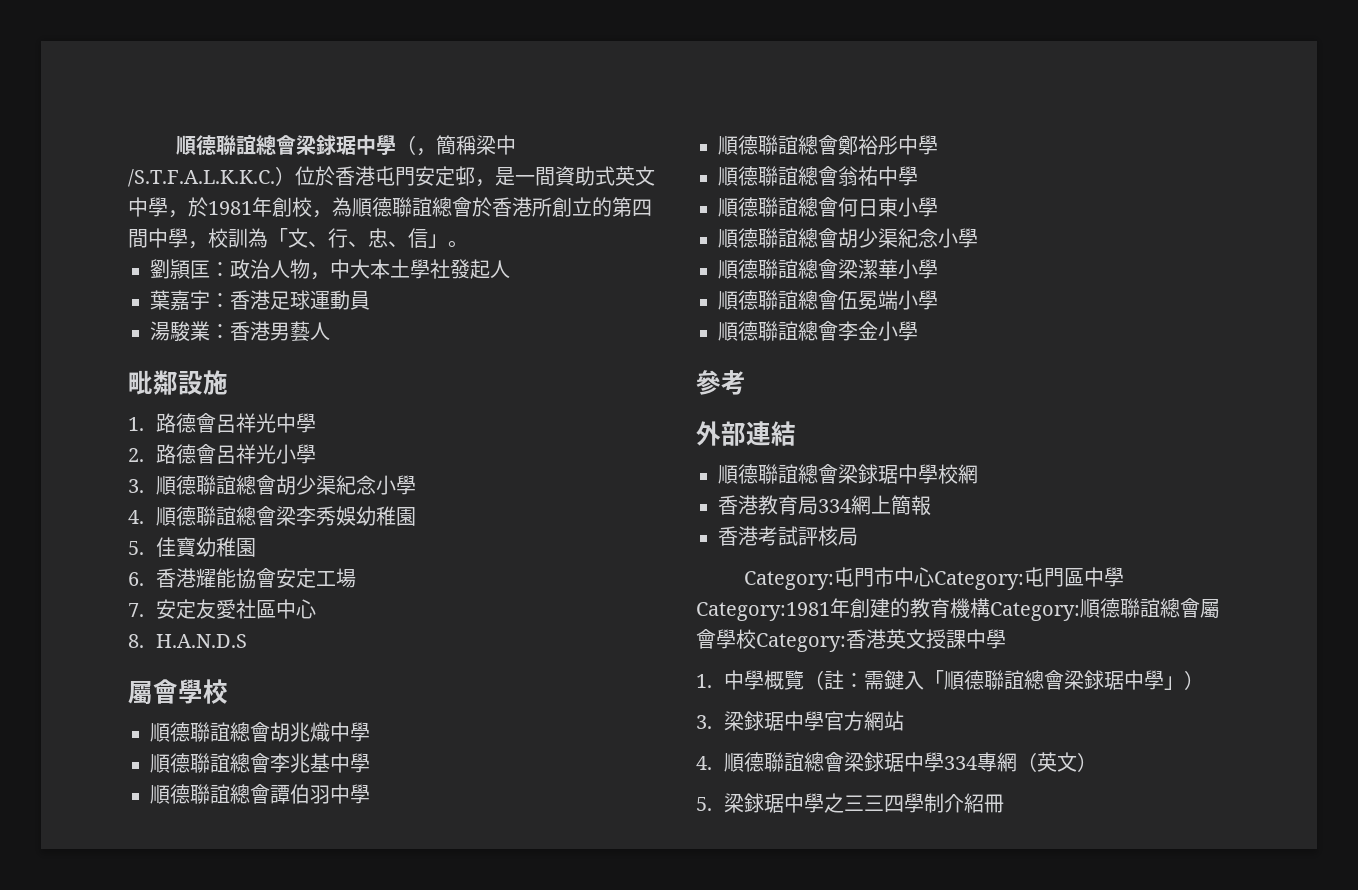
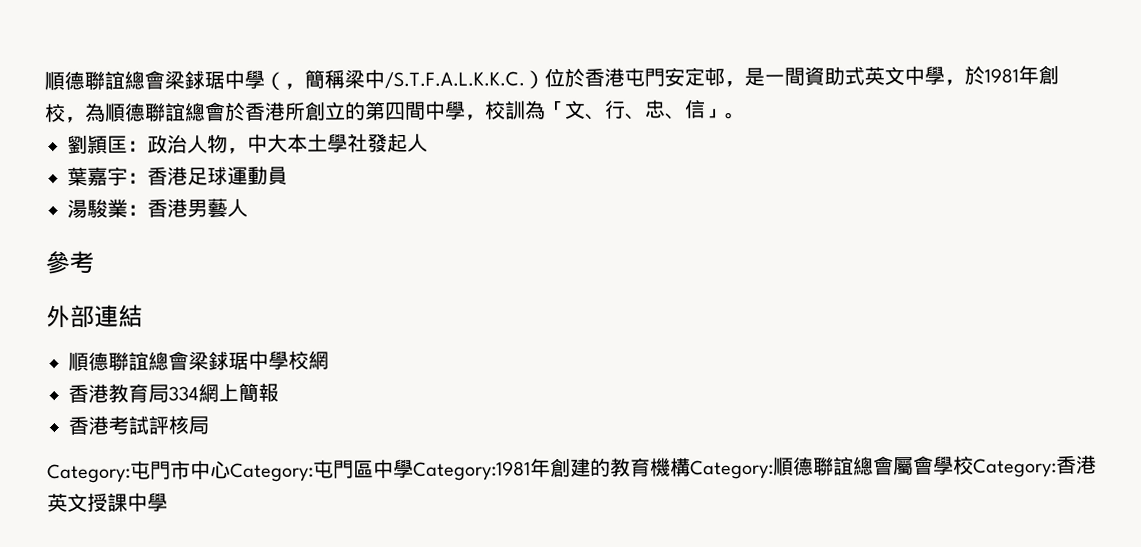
- 毗鄰設施
- 1.路德會呂祥光中學
- 2.路德會呂祥光小學
- 3.順德聯誼總會胡少渠紀念小學
- 4.順德聯誼總會梁李秀娛幼稚園
- 5.佳寶幼稚園
- 6.香港耀能協會安定工場
- 7.安定友愛社區中心
- 8. H.A.N.D.S
- 屬會學校
- 順德聯誼總會胡兆熾中學
- 順德聯誼總會李兆基中學
- 順德聯誼總會譚伯羽中學
- 順德聯誼總會鄭裕彤中學
- 順德聯誼總會翁祐中學
- 順德聯誼總會何日東小學
- 順德聯誼總會胡少渠紀念小學
- 順德聯誼總會梁潔華小學
- 順德聯誼總會伍冕端小學
- 順德聯誼總會李金小學
- 1.中學概覽（註：需鍵入「順德聯誼總會梁銶琚中學」）
- 3.梁銶琚中學官方網站
- 4.順德聯誼總會梁銶琚中學334專網（英文）
- 5.梁銶琚中學之三三四學制介紹冊

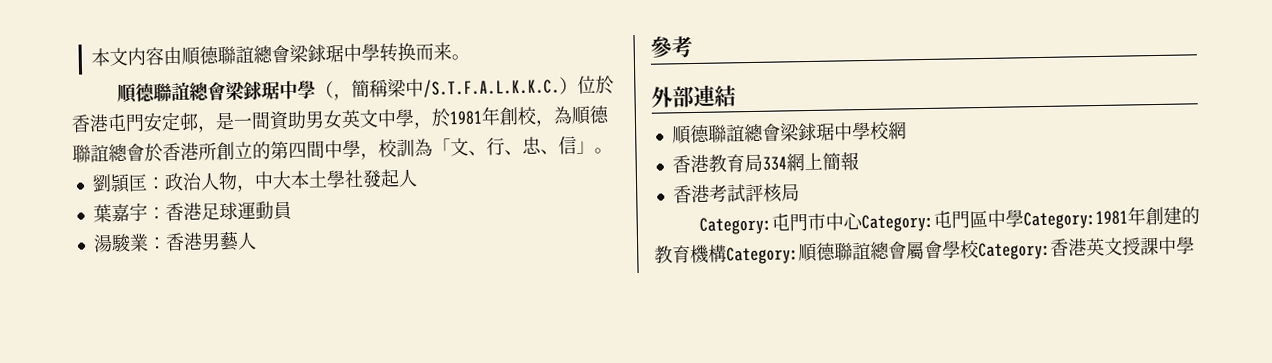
+ 本文内容由順德聯誼總會梁銶琚中學转换而来。
- 順德聯誼總會梁銶琚中學（，簡稱梁中/S.T.F.A.L.K.K.C.）位於香港屯門安定邨，是一間資助式英文中學，於1981年創校，為順德聯誼總會於香港所創立的第四間中學，校訓為「文、行、忠、信」。
+ 順德聯誼總會梁銶琚中學（，簡稱梁中/S.T.F.A.L.K.K.C.）位於香港屯門安定邨，是一間資助男女英文中學，於1981年創校，為順德聯誼總會於香港所創立的第四間中學，校訓為「文、行、忠、信」。

